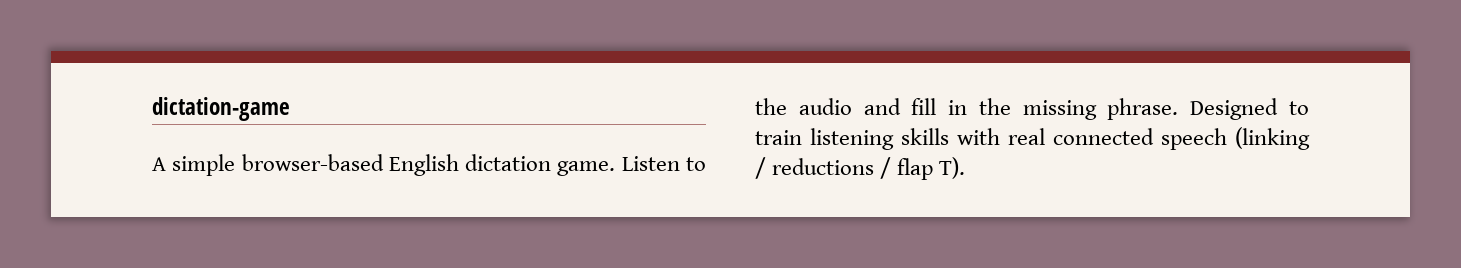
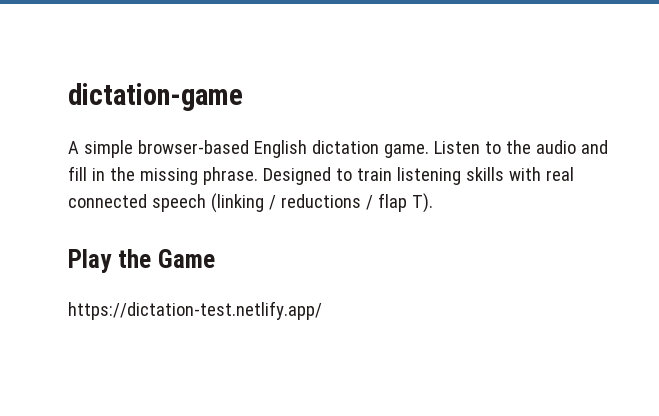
+ Play the Game
+ https://dictation-test.netlify.app/

